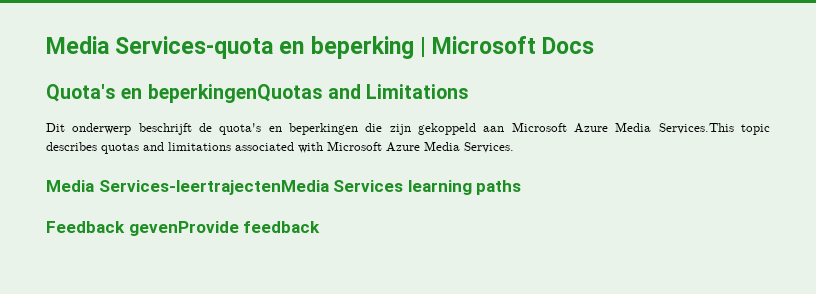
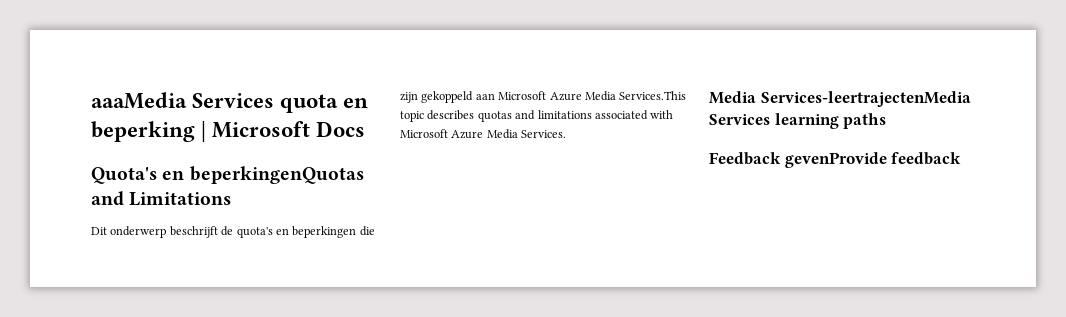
- Media Services-quota en beperking | Microsoft Docs
+ aaaMedia Services quota en beperking | Microsoft Docs

